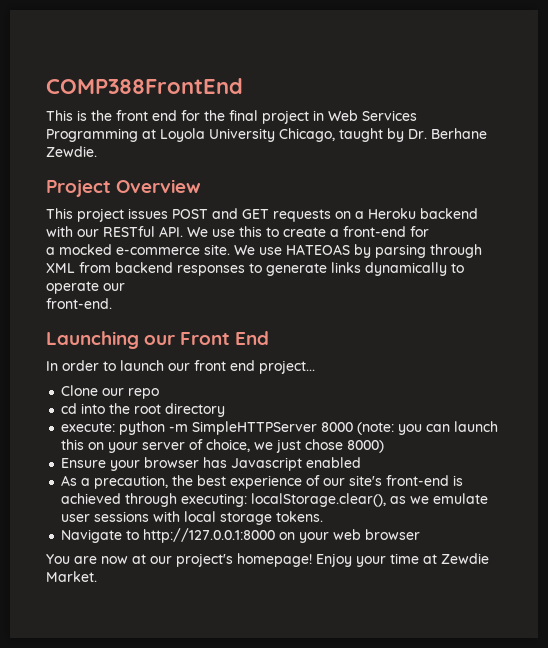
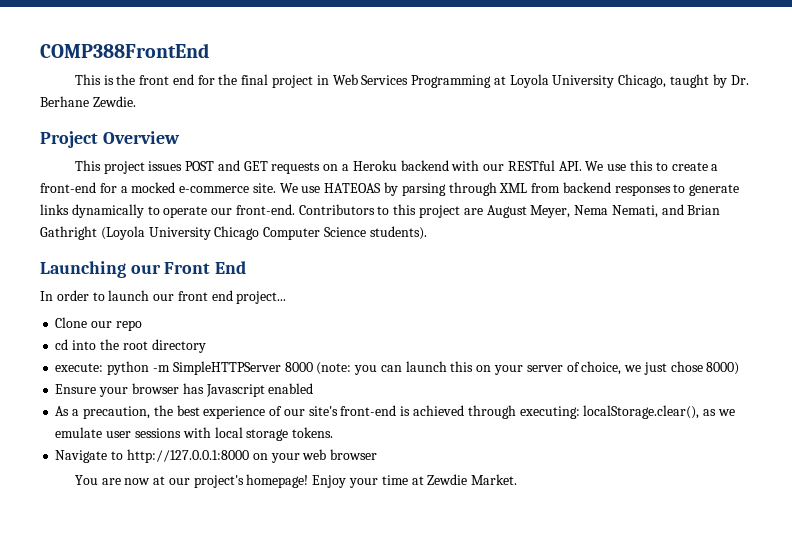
- This project issues POST and GET requests on a Heroku backend with our RESTful API. We use this to create a front-end for
- a mocked e-commerce site.
+ This project issues POST and GET requests on a Heroku backend with our RESTful API. We use this to create a front-end for a mocked e-commerce site.
- We use HATEOAS by parsing through XML from backend responses to generate links dynamically to operate our
- front-end.
+ We use HATEOAS by parsing through XML from backend responses to generate links dynamically to operate our front-end. Contributors to this project are August Meyer, Nema Nemati, and Brian Gathright (Loyola University Chicago Computer Science students).

